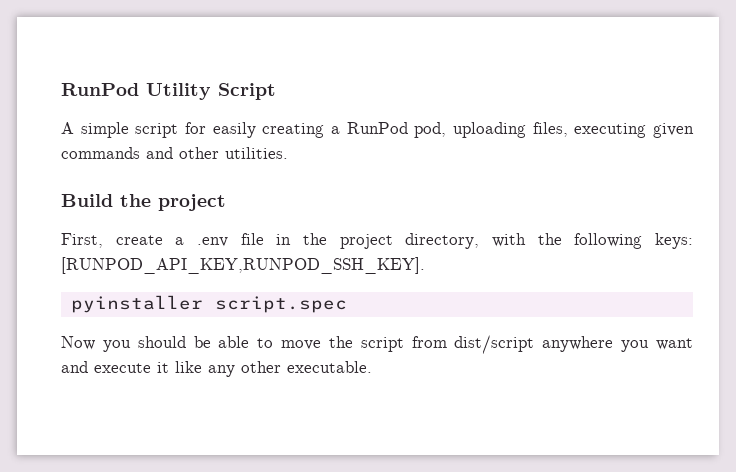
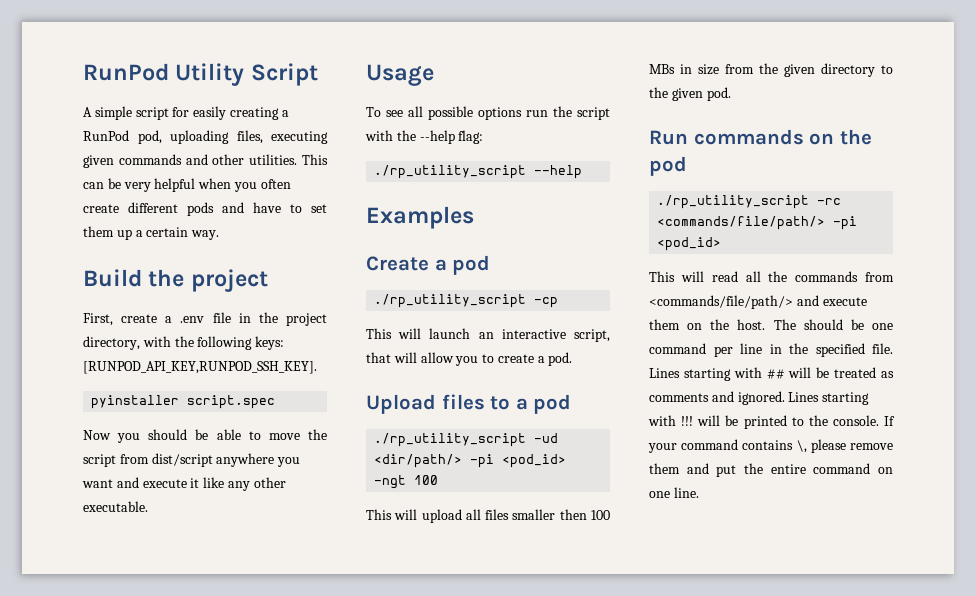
+ This can be very helpful when you often create different pods and have to set them up a certain way.
+ Usage
+ To see all possible options run the script with the --help flag:
+ ./rp_utility_script --help
+ Examples
+ Create a pod
+ ./rp_utility_script -cp
+ This will launch an interactive script, that will allow you to create a pod.
+ Upload files to a pod
+ ./rp_utility_script -ud <dir/path/> -pi <pod_id> -ngt 100
+ This will upload all files smaller then 100 MBs in size from the given directory to the given pod.
+ Run commands on the pod
+ ./rp_utility_script -rc <commands/file/path/> -pi <pod_id>
+ This will read all the commands from <commands/file/path/> and execute them on the host. The should be one command per line in the specified file. Lines starting with ## will be treated as comments and ignored. Lines starting with !!! will be printed to the console. If your command contains \, please remove them and put the entire command on one line.

